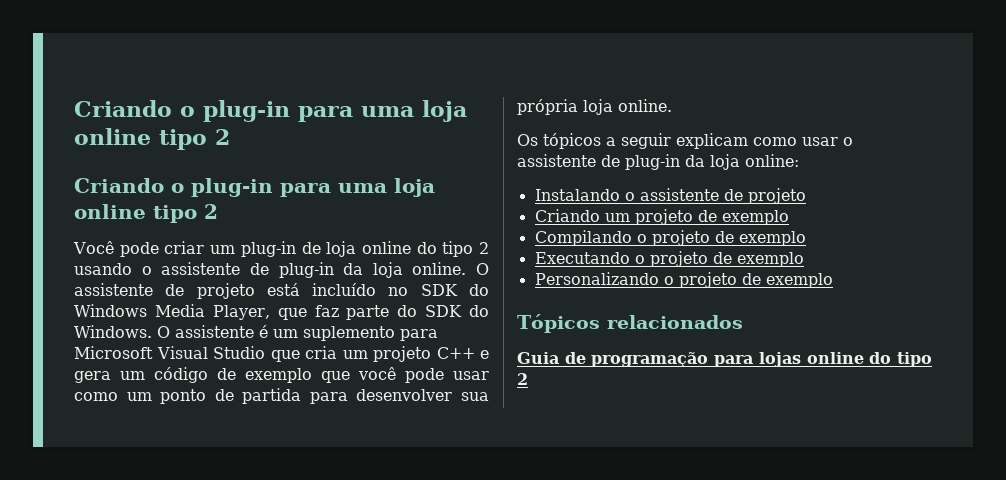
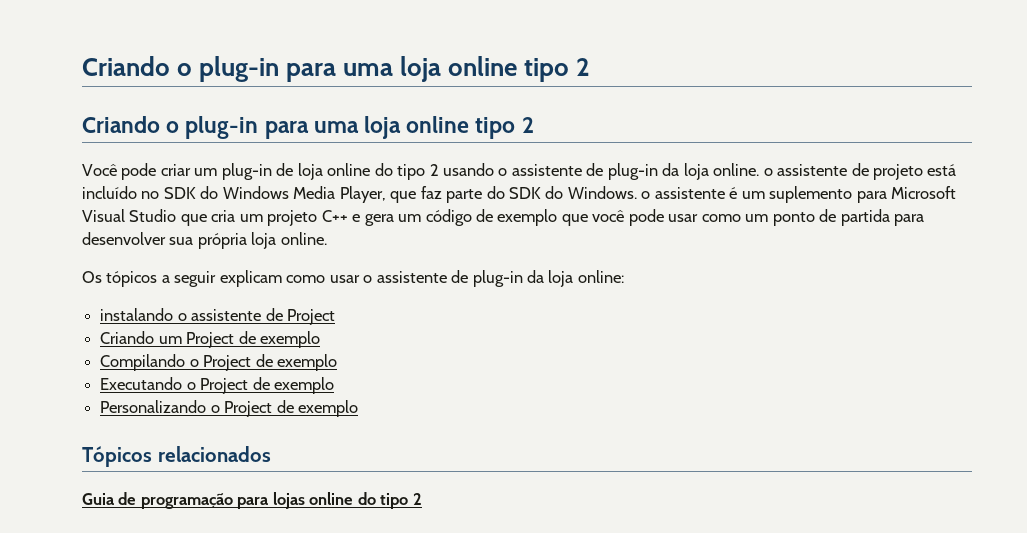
- Você pode criar um plug-in de loja online do tipo 2 usando o assistente de plug-in da loja online. O assistente de projeto está incluído no SDK do Windows Media Player, que faz parte do SDK do Windows. O assistente é um suplemento para Microsoft Visual Studio que cria um projeto C++ e gera um código de exemplo que você pode usar como um ponto de partida para desenvolver sua própria loja online.
+ Você pode criar um plug-in de loja online do tipo 2 usando o assistente de plug-in da loja online. o assistente de projeto está incluído no SDK do Windows Media Player, que faz parte do SDK do Windows. o assistente é um suplemento para Microsoft Visual Studio que cria um projeto C++ e gera um código de exemplo que você pode usar como um ponto de partida para desenvolver sua própria loja online.
- Instalando o assistente de projeto
+ instalando o assistente de Project
- Criando um projeto de exemplo
+ Criando um Project de exemplo
- Compilando o projeto de exemplo
+ Compilando o Project de exemplo
- Executando o projeto de exemplo
+ Executando o Project de exemplo
- Personalizando o projeto de exemplo
+ Personalizando o Project de exemplo

